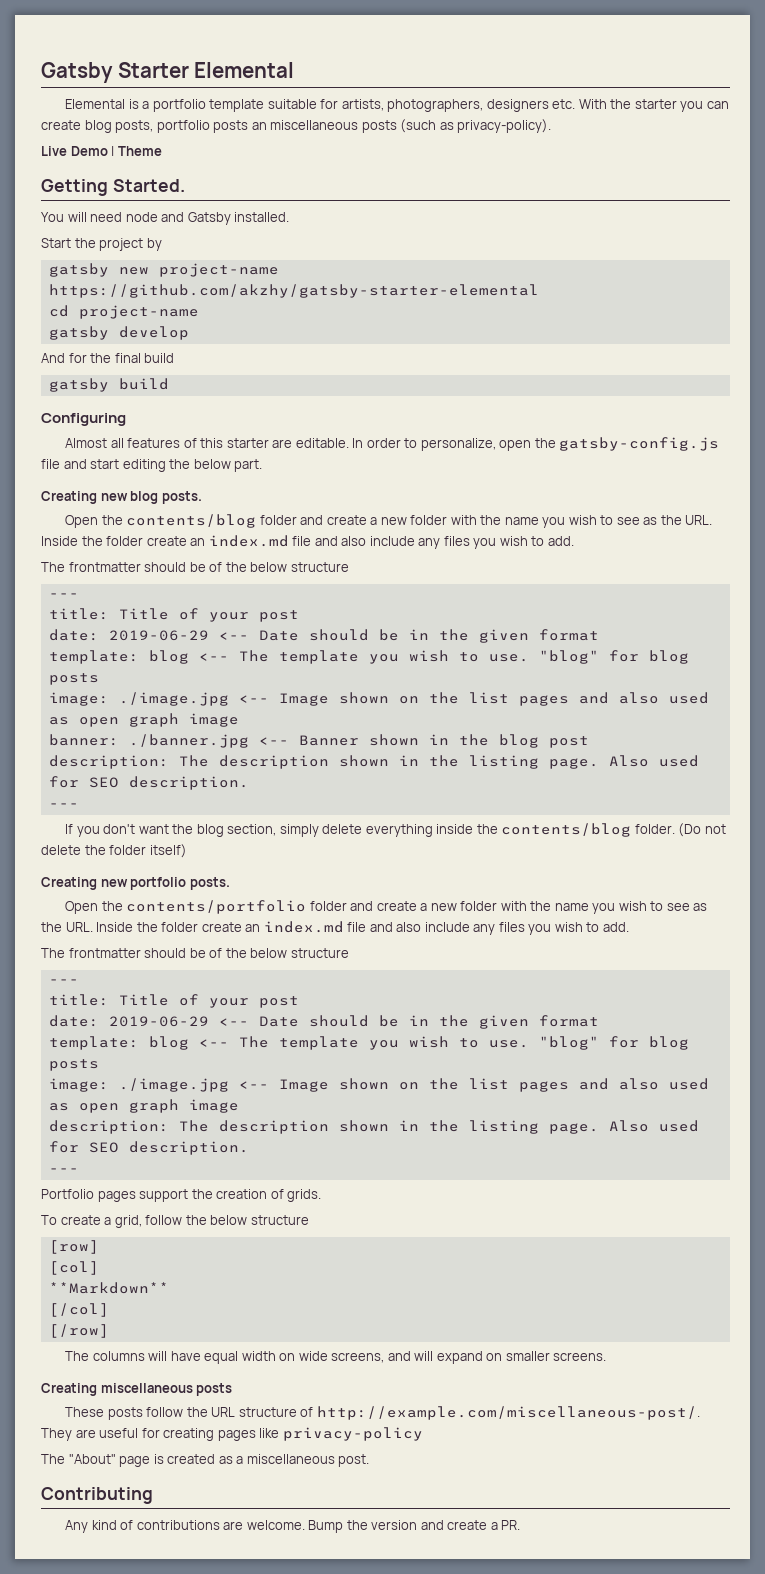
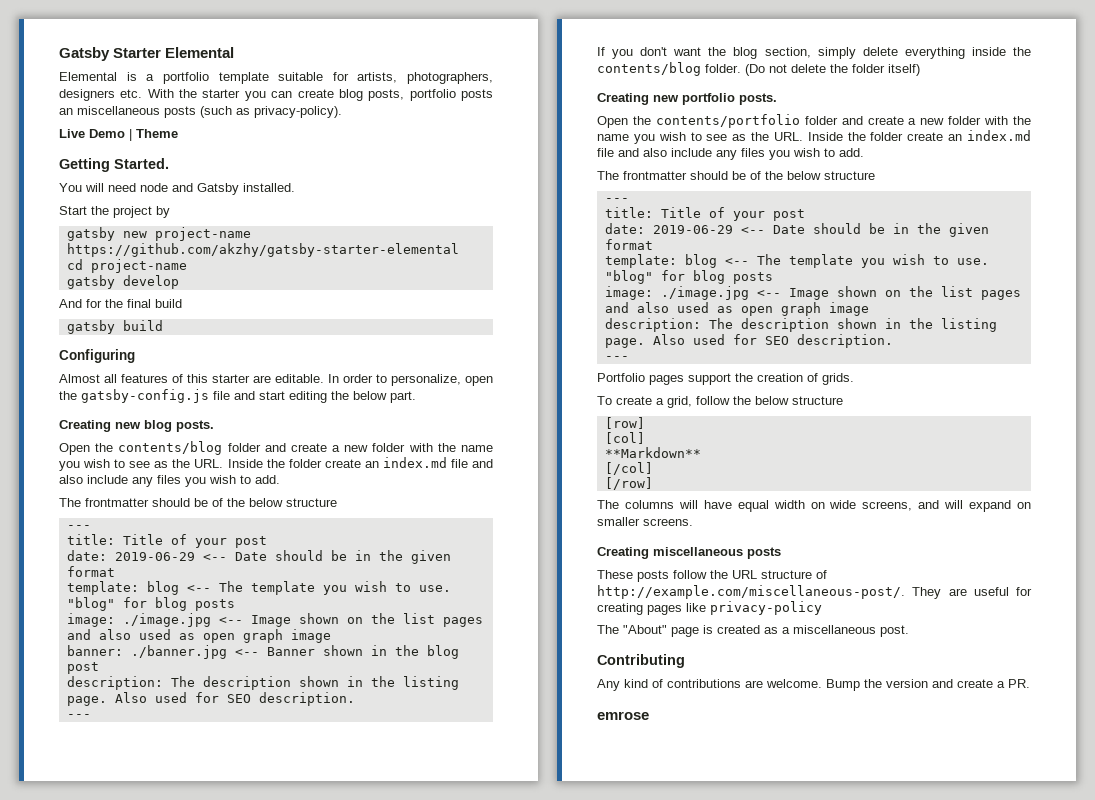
+ emrose

